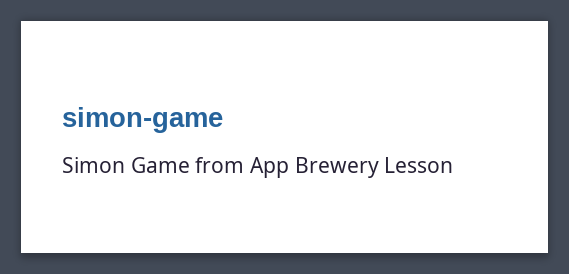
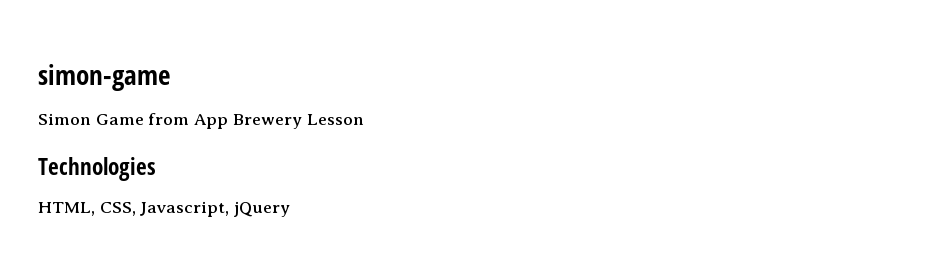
+ Technologies
+ HTML, CSS, Javascript, jQuery

